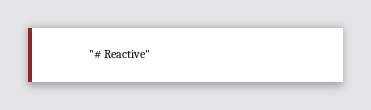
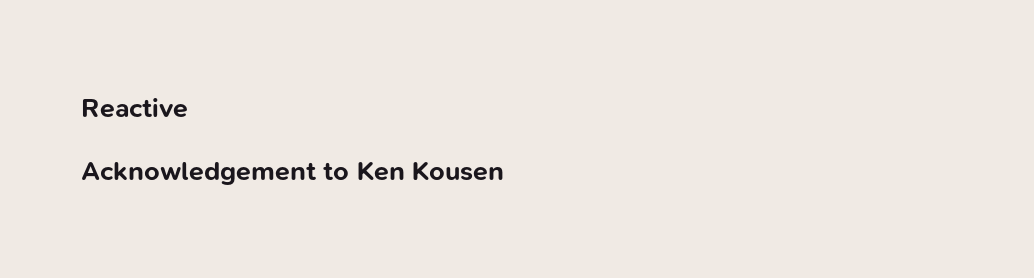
- "# Reactive"
+ Reactive
+ Acknowledgement to Ken Kousen

